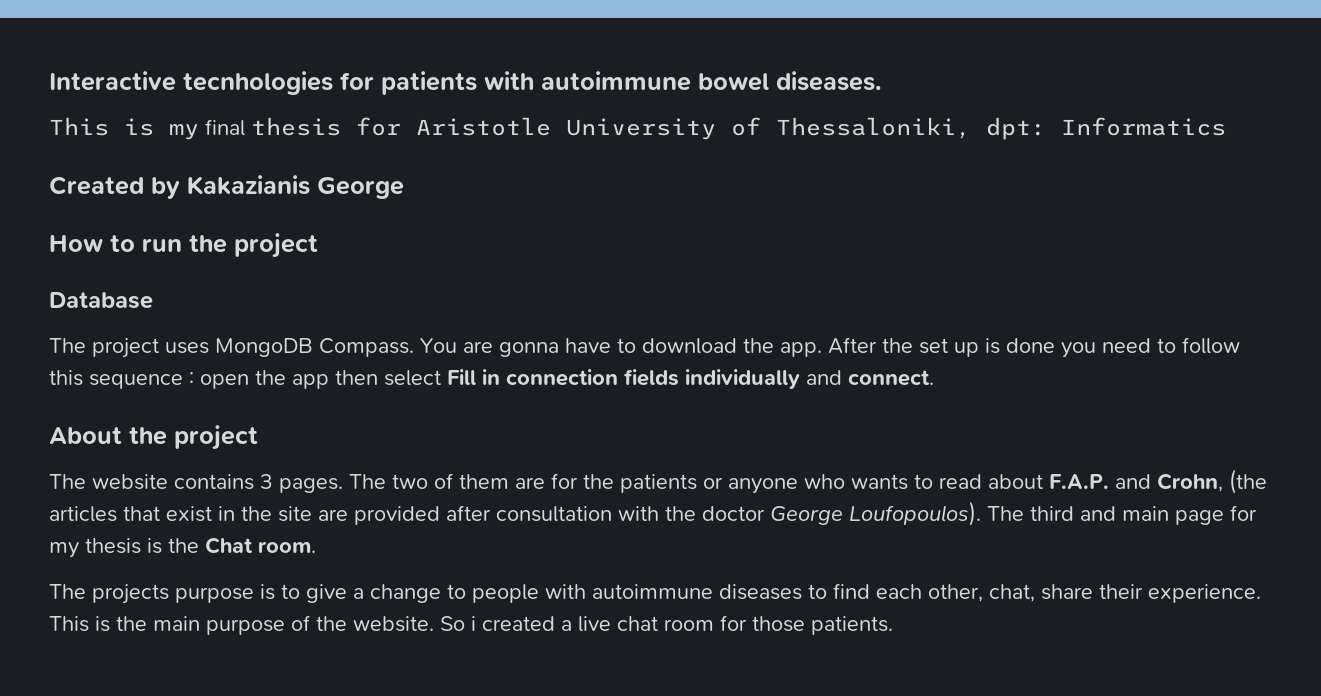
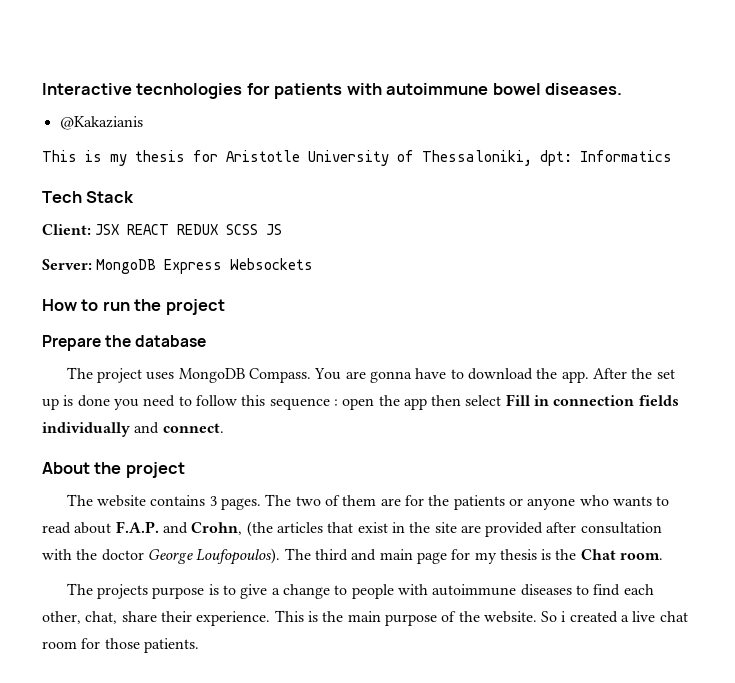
+ @Kakazianis
- This is my final thesis for Aristotle University of Thessaloniki, dpt: Informatics
+ This is my thesis for Aristotle University of Thessaloniki, dpt: Informatics
- Created by Kakazianis George
+ Tech Stack
+ Client: JSX REACT REDUX SCSS JS
+ Server: MongoDB Express Websockets
- Database
+ Prepare the database

